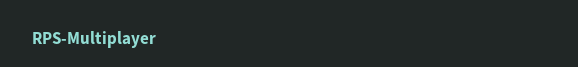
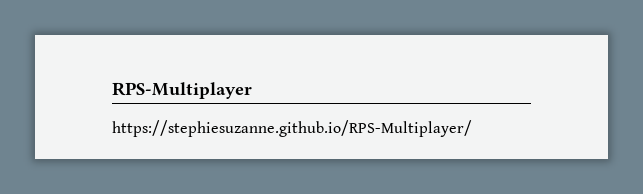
+ https://stephiesuzanne.github.io/RPS-Multiplayer/

